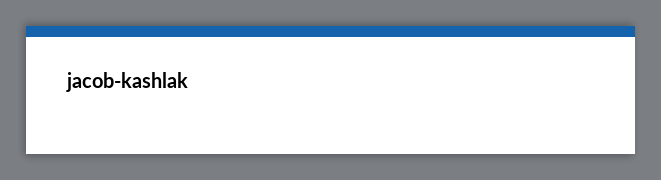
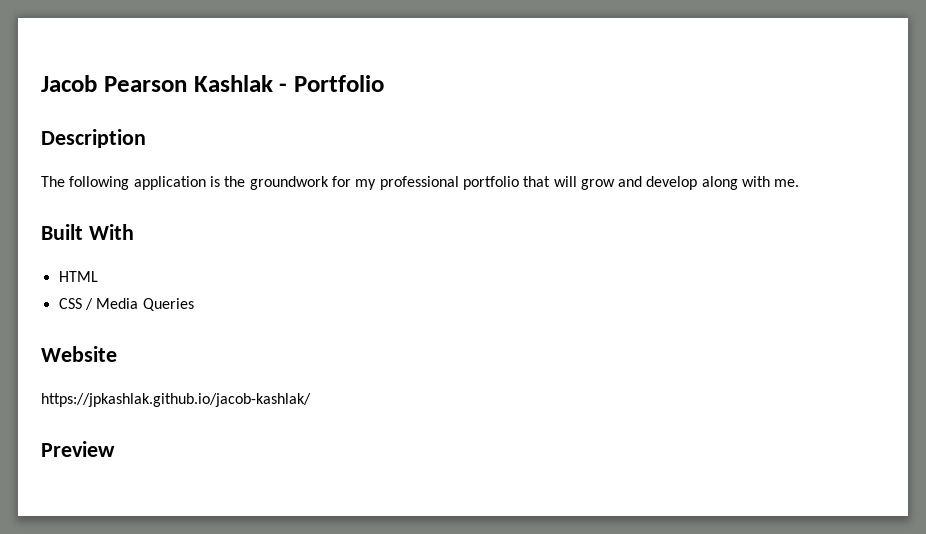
- jacob-kashlak
+ Jacob Pearson Kashlak - Portfolio
+ Description
+ The following application is the groundwork for my professional portfolio that will grow and develop along with me.
+ Built With
+ HTML
+ CSS / Media Queries
+ Website
+ https://jpkashlak.github.io/jacob-kashlak/
+ Preview

